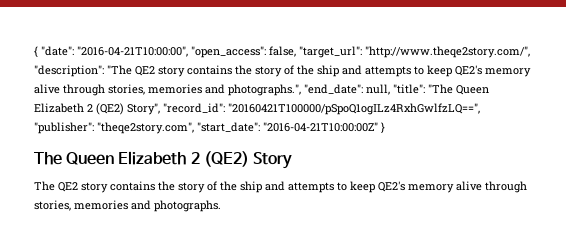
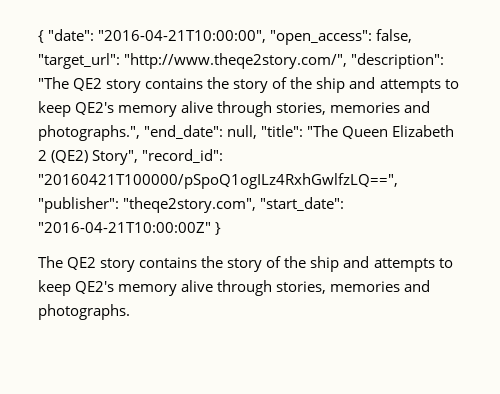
- The Queen Elizabeth 2 (QE2) Story

